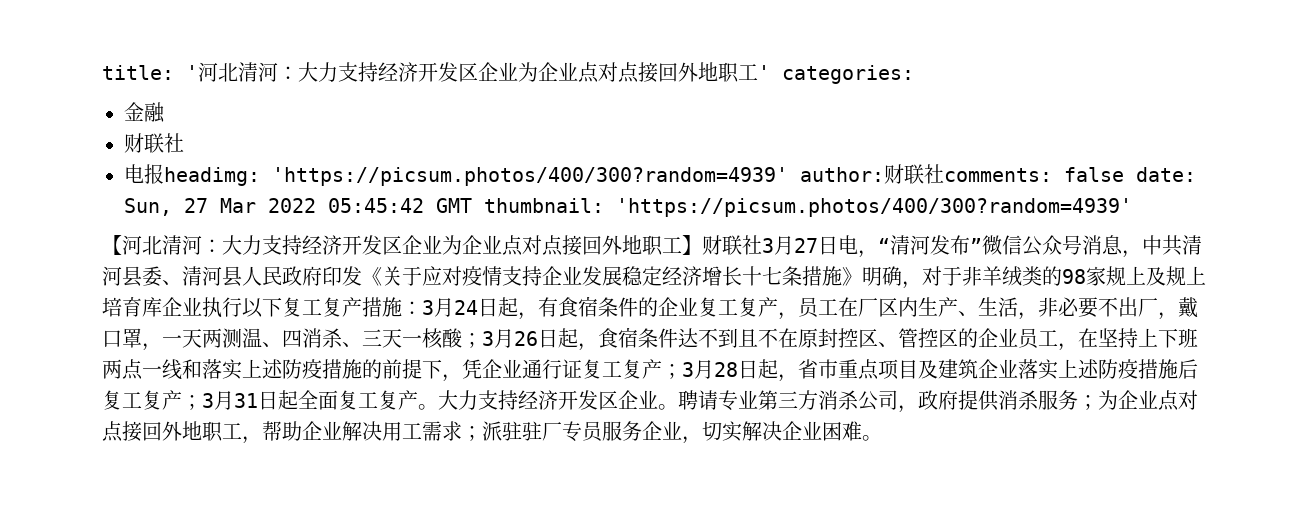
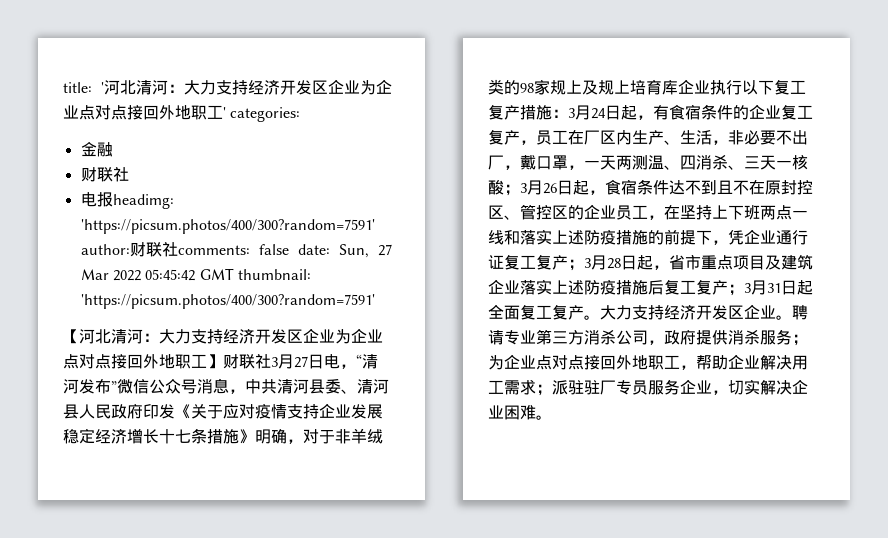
- 电报headimg: 'https://picsum.photos/400/300?random=4939' author:财联社comments: false date: Sun, 27 Mar 2022 05:45:42 GMT thumbnail: 'https://picsum.photos/400/300?random=4939'
+ 电报headimg: 'https://picsum.photos/400/300?random=7591' author:财联社comments: false date: Sun, 27 Mar 2022 05:45:42 GMT thumbnail: 'https://picsum.photos/400/300?random=7591'

